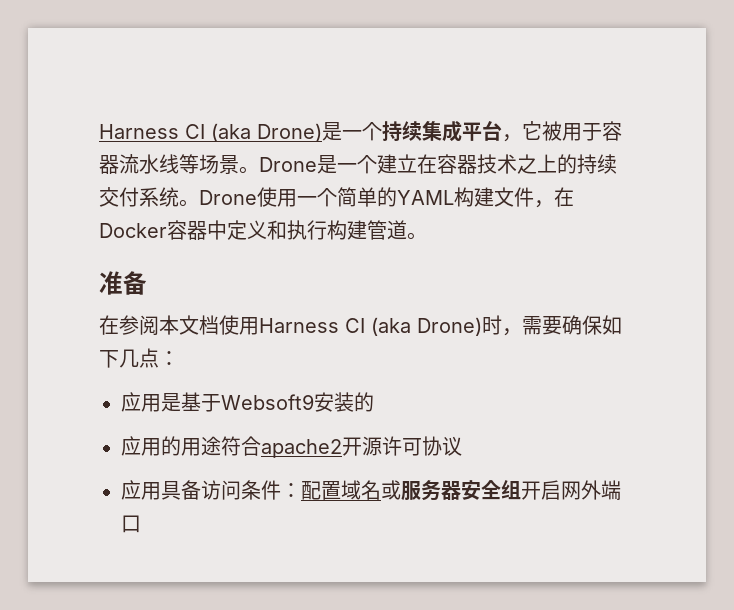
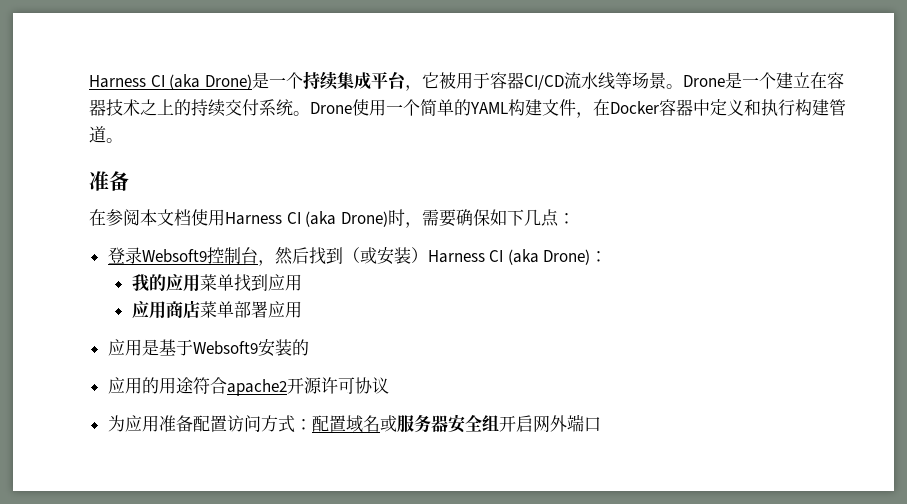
- Harness CI (aka Drone)是一个持续集成平台，它被用于容器流水线等场景。
+ Harness CI (aka Drone)是一个持续集成平台，它被用于容器CI/CD流水线等场景。
+ 登录Websoft9控制台，然后找到（或安装）Harness CI (aka Drone)：
+ 我的应用菜单找到应用
+ 应用商店菜单部署应用
- 应用具备访问条件：配置域名或服务器安全组开启网外端口
+ 为应用准备配置访问方式：配置域名或服务器安全组开启网外端口

